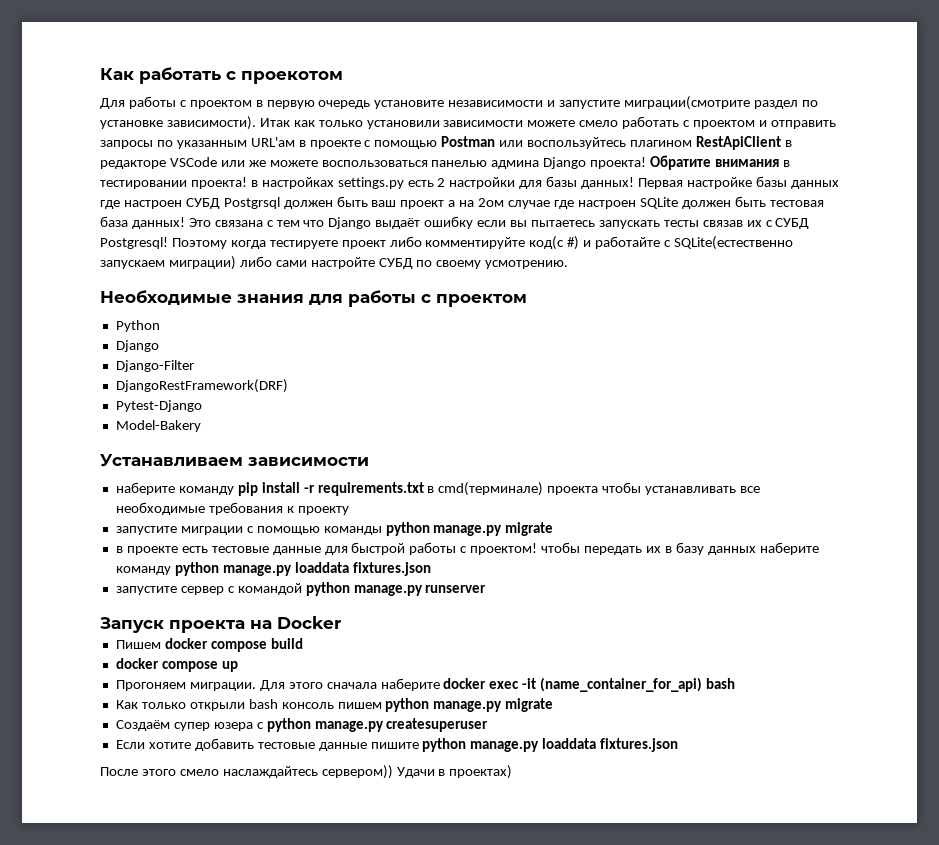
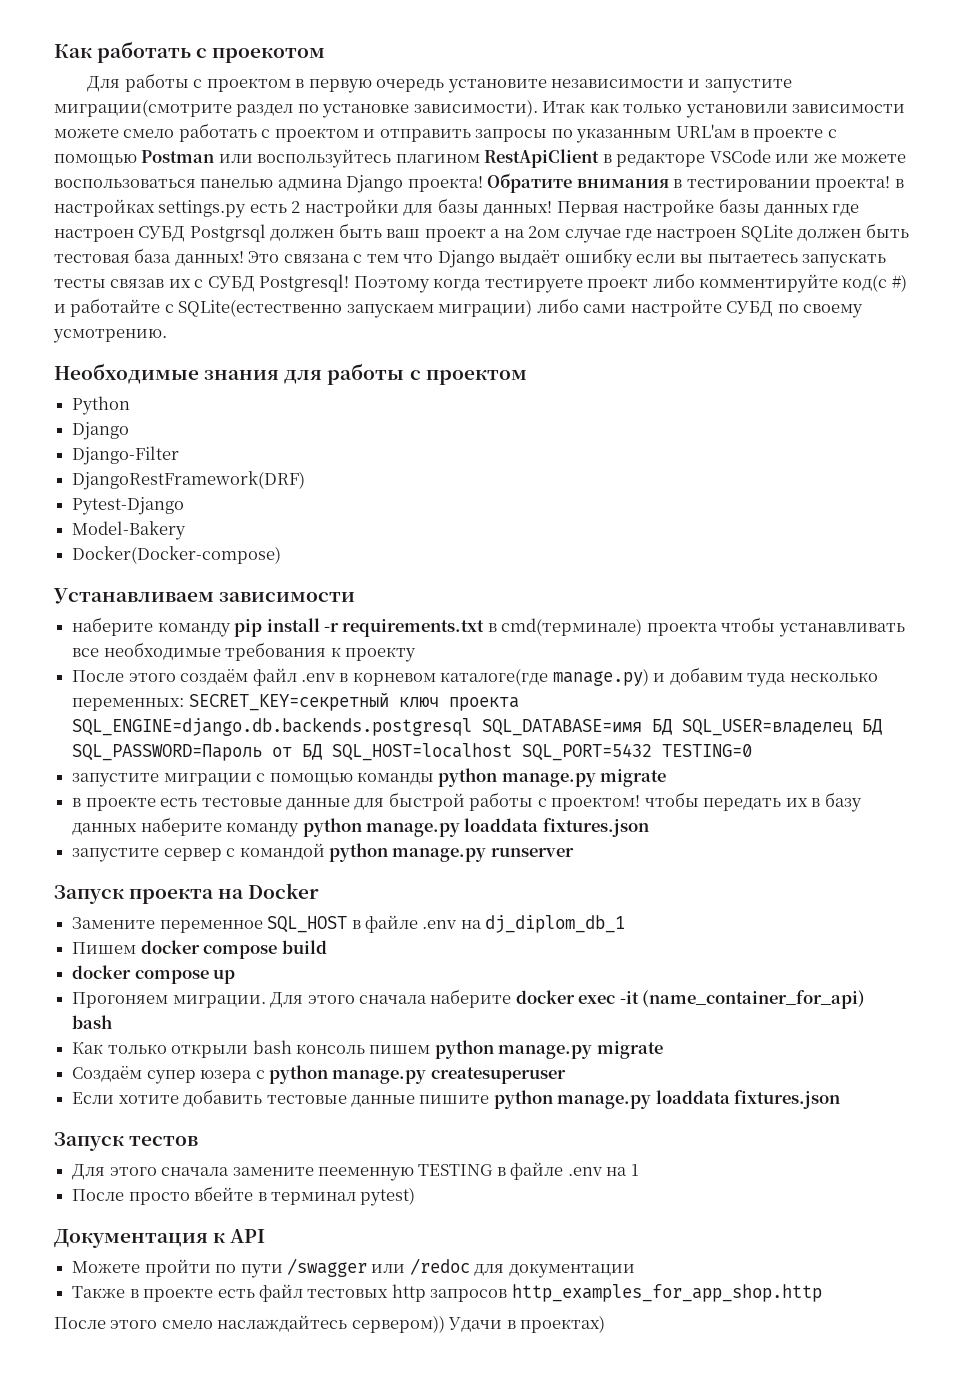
+ Docker(Docker-compose)
+ После этого создаём файл .env в корневом каталоге(где manage.py) и добавим туда несколько переменных: SECRET_KEY=секретный ключ проекта SQL_ENGINE=django.db.backends.postgresql SQL_DATABASE=имя БД SQL_USER=владелец БД SQL_PASSWORD=Пароль от БД SQL_HOST=localhost SQL_PORT=5432 TESTING=0
+ Замените переменное SQL_HOST в файле .env на dj_diplom_db_1
+ Запуск тестов
+ Для этого сначала замените пееменную TESTING в файле .env на 1
+ После просто вбейте в терминал pytest)
+ Документация к API
+ Можете пройти по пути /swagger или /redoc для документации
+ Также в проекте есть файл тестовых http запросов http_examples_for_app_shop.http

